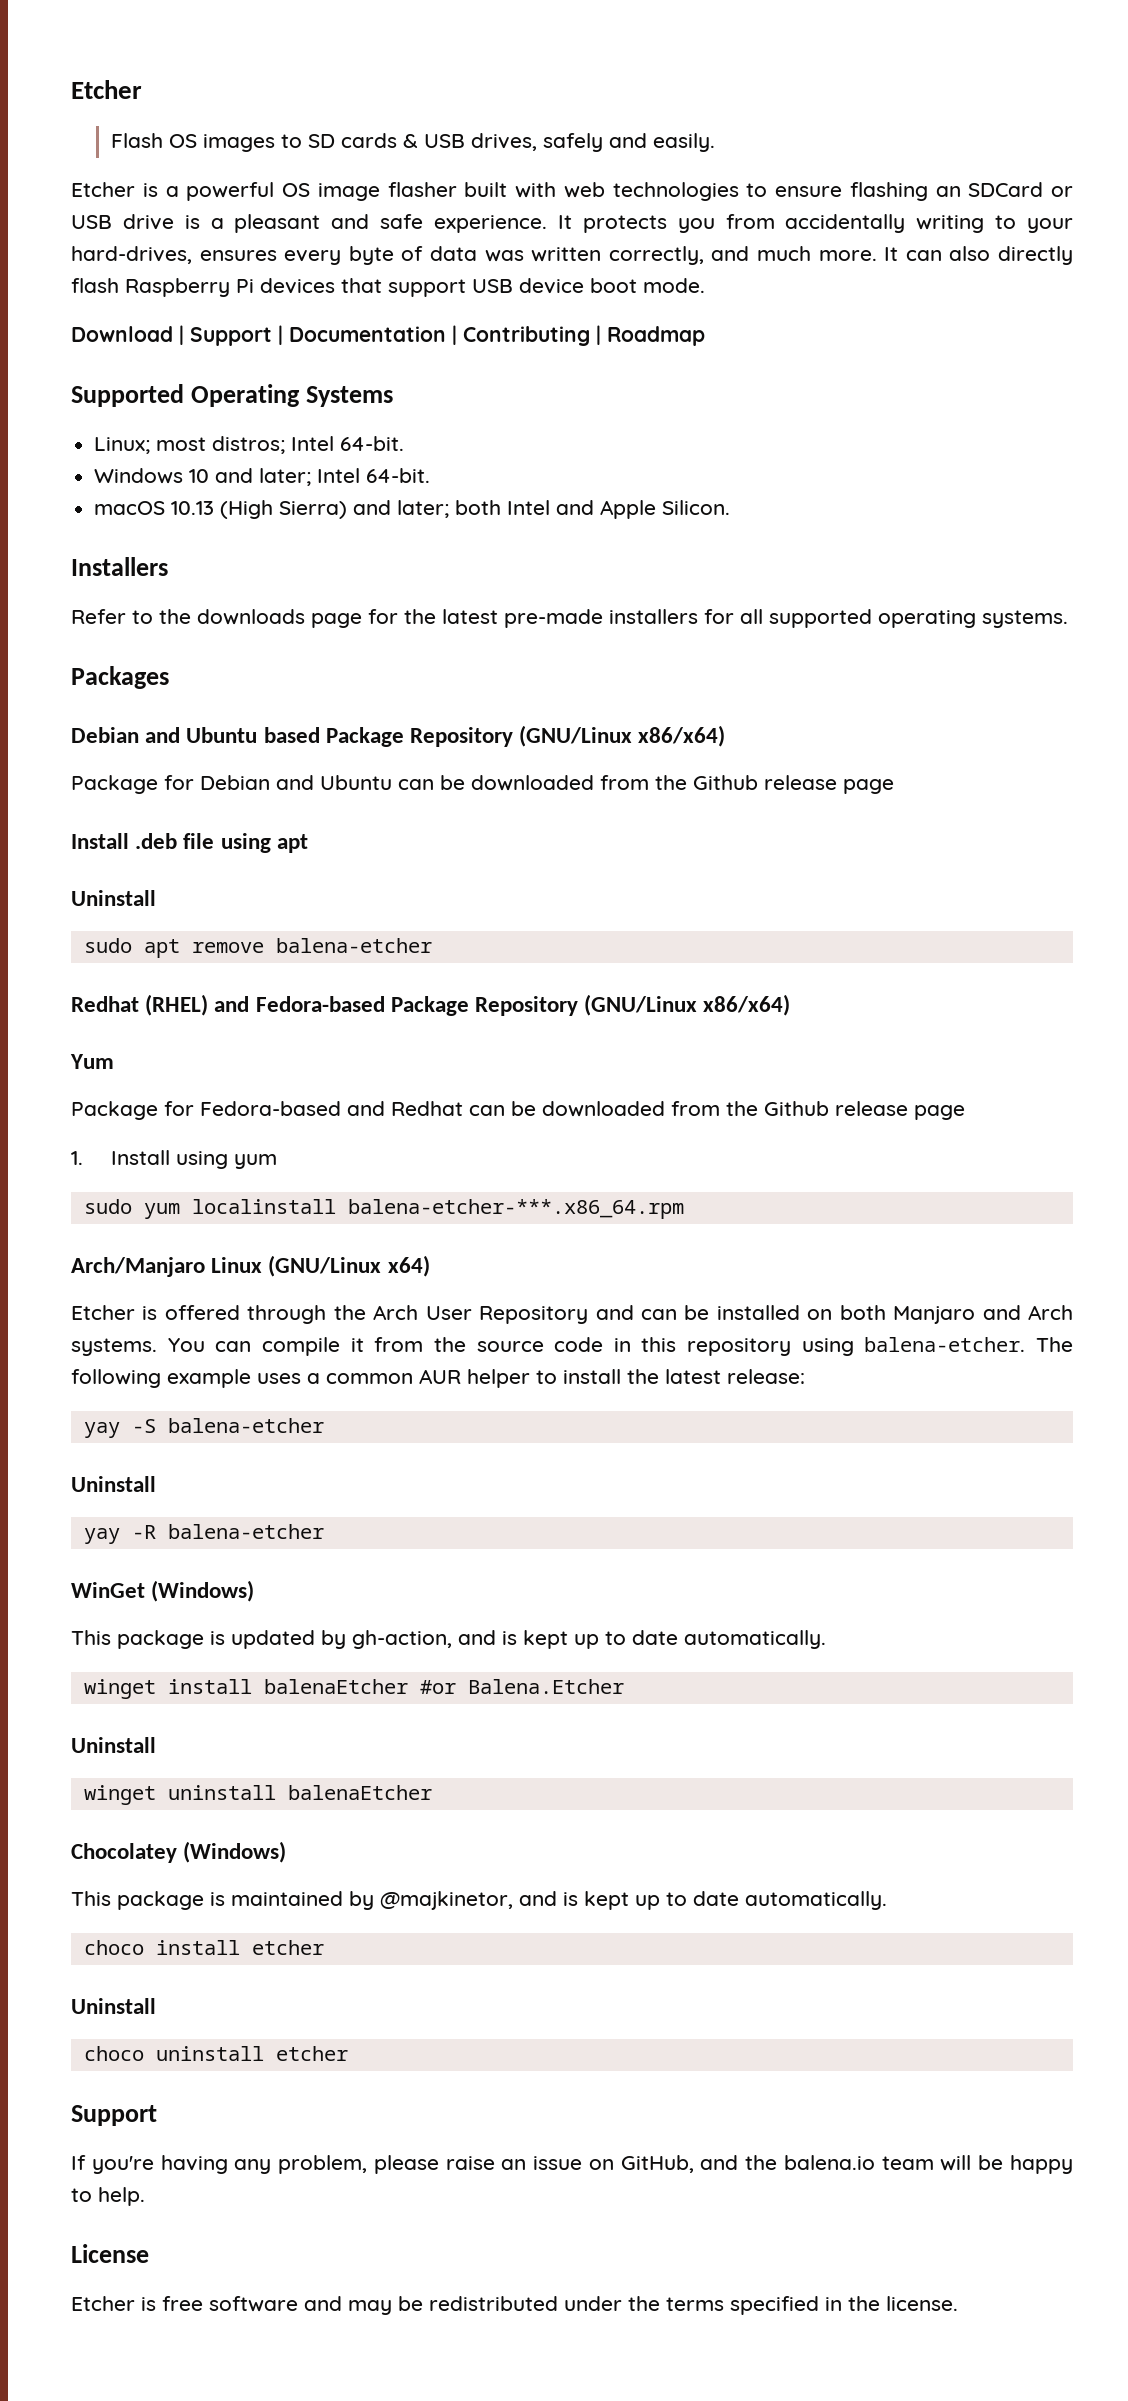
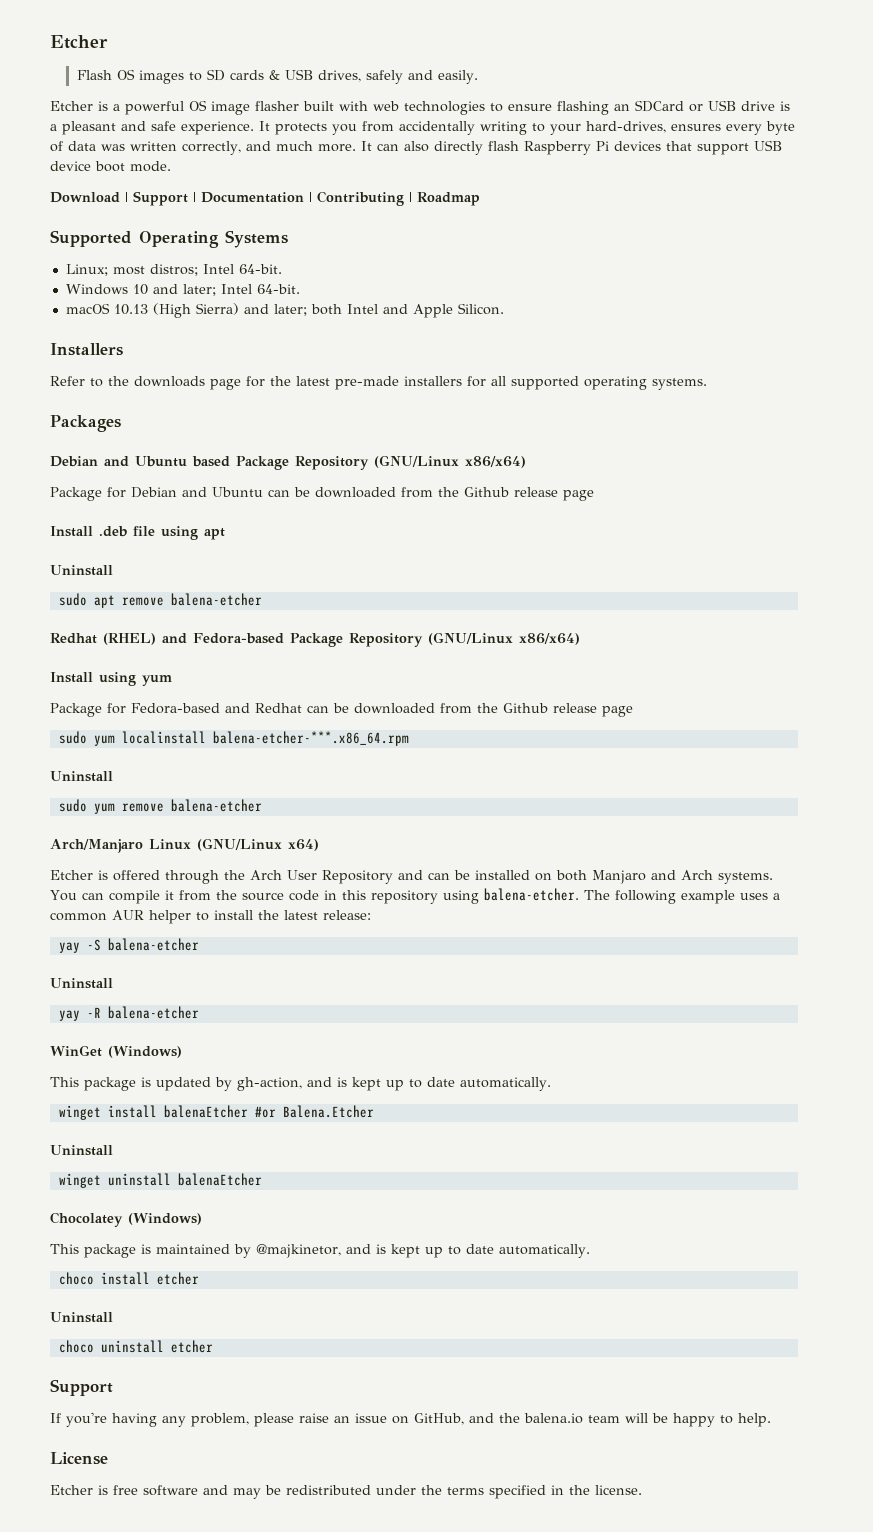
- Yum
+ Install using yum
- 1. Install using yum
  sudo yum localinstall balena-etcher-***.x86_64.rpm
+ Uninstall
+ sudo yum remove balena-etcher

